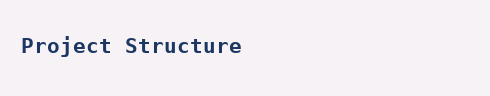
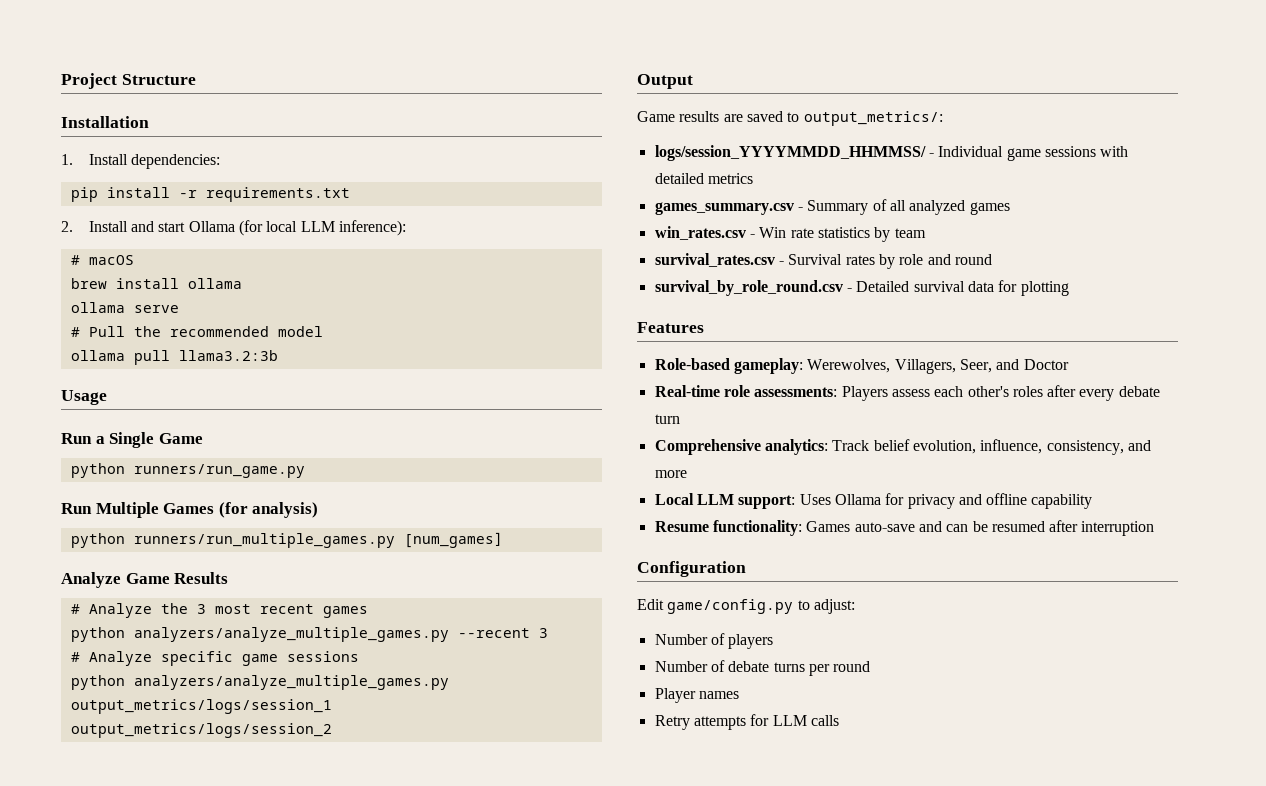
+ Installation
+ 1. Install dependencies:
+ pip install -r requirements.txt
+ 2. Install and start Ollama (for local LLM inference):
+ # macOS
+ brew install ollama
+ ollama serve
+ # Pull the recommended model
+ ollama pull llama3.2:3b
+ Usage
+ Run a Single Game
+ python runners/run_game.py
+ Run Multiple Games (for analysis)
+ python runners/run_multiple_games.py [num_games]
+ Analyze Game Results
+ # Analyze the 3 most recent games
+ python analyzers/analyze_multiple_games.py --recent 3
+ # Analyze specific game sessions
+ python analyzers/analyze_multiple_games.py output_metrics/logs/session_1 output_metrics/logs/session_2
+ Output
+ Game results are saved to output_metrics/:
+ logs/session_YYYYMMDD_HHMMSS/ - Individual game sessions with detailed metrics
+ games_summary.csv - Summary of all analyzed games
+ win_rates.csv - Win rate statistics by team
+ survival_rates.csv - Survival rates by role and round
+ survival_by_role_round.csv - Detailed survival data for plotting
+ Features
+ Role-based gameplay: Werewolves, Villagers, Seer, and Doctor
+ Real-time role assessments: Players assess each other's roles after every debate turn
+ Comprehensive analytics: Track belief evolution, influence, consistency, and more
+ Local LLM support: Uses Ollama for privacy and offline capability
+ Resume functionality: Games auto-save and can be resumed after interruption
+ Configuration
+ Edit game/config.py to adjust:
+ Number of players
+ Number of debate turns per round
+ Player names
+ Retry attempts for LLM calls

